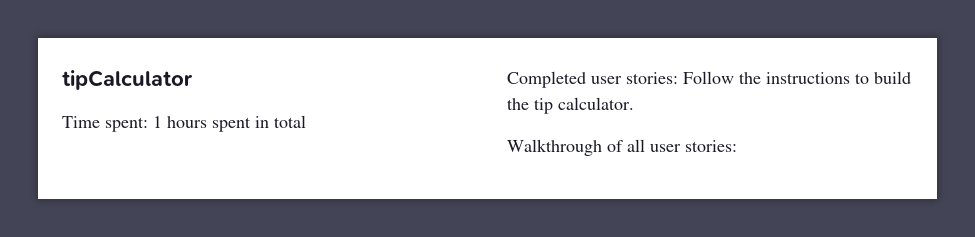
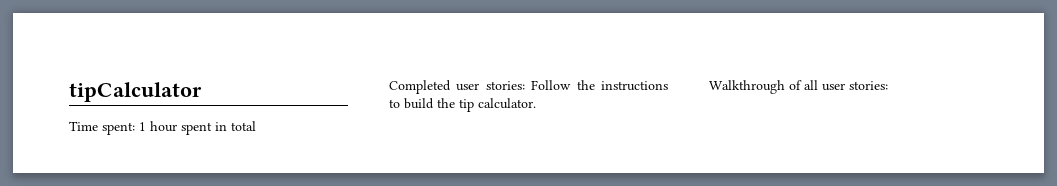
- Time spent: 1 hours spent in total
+ Time spent: 1 hour spent in total

